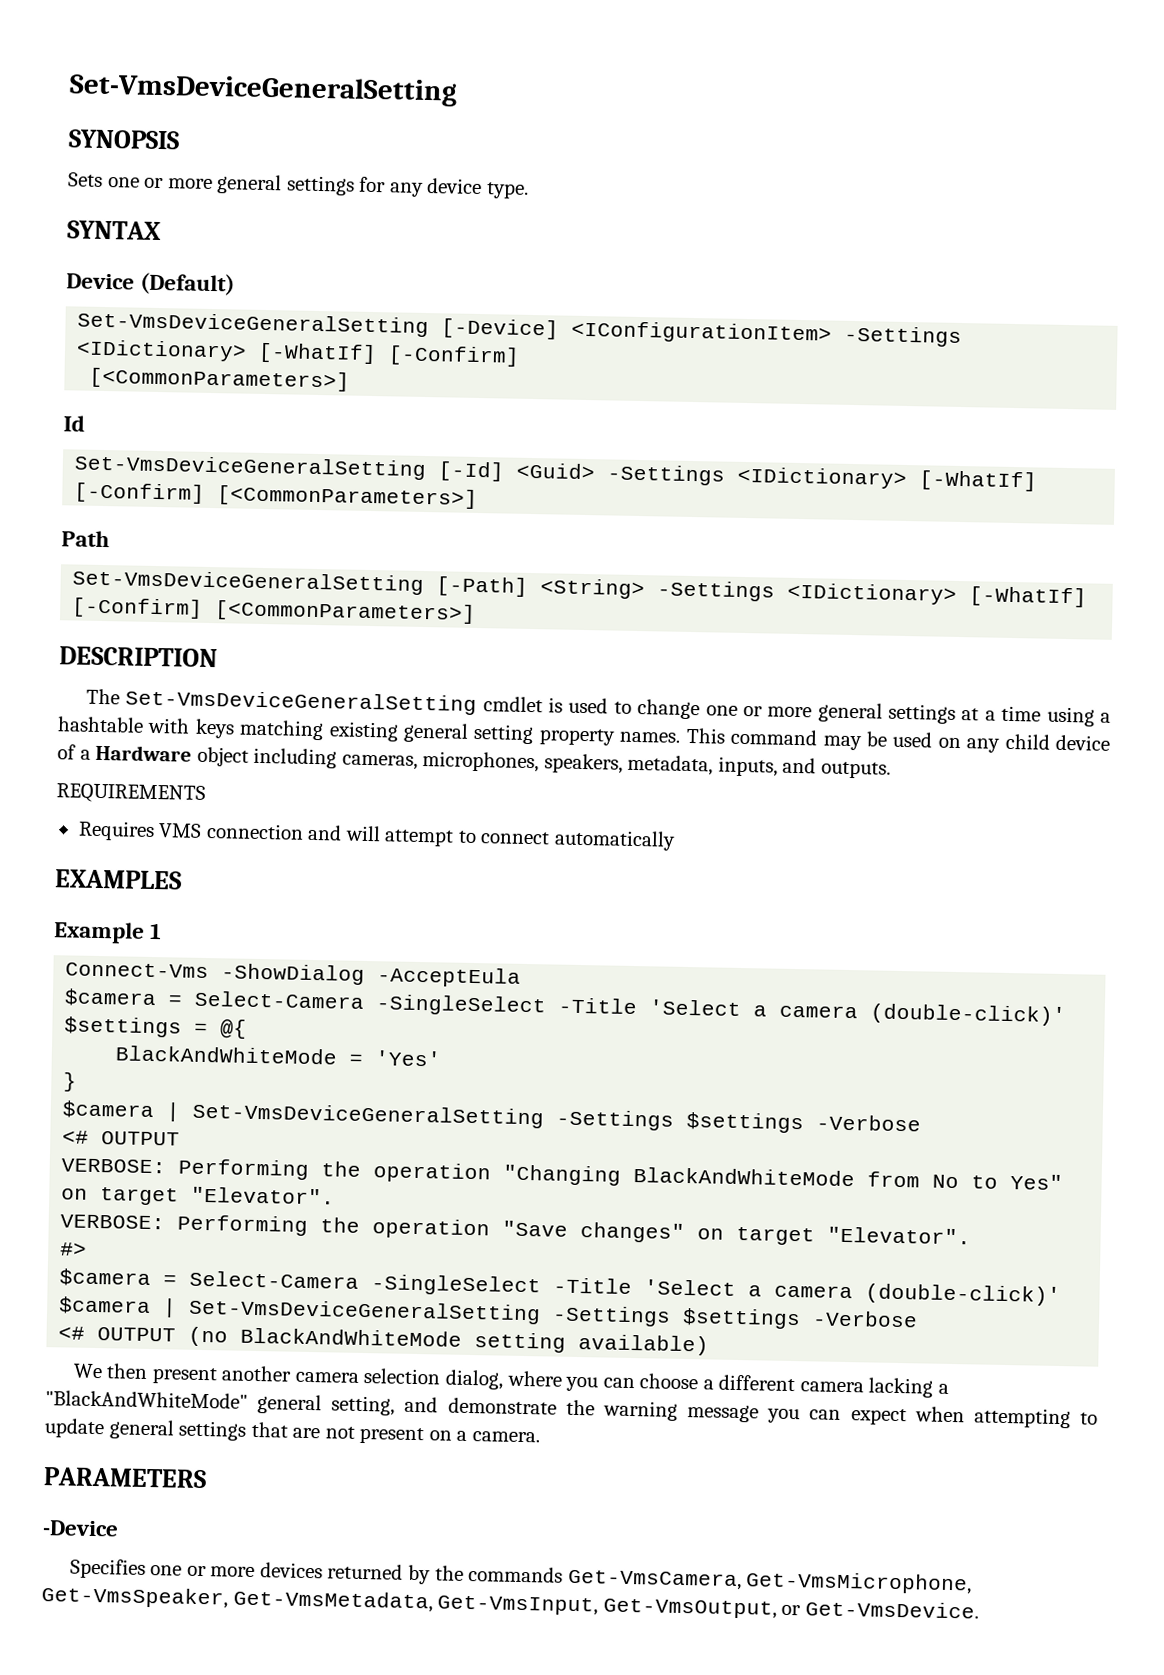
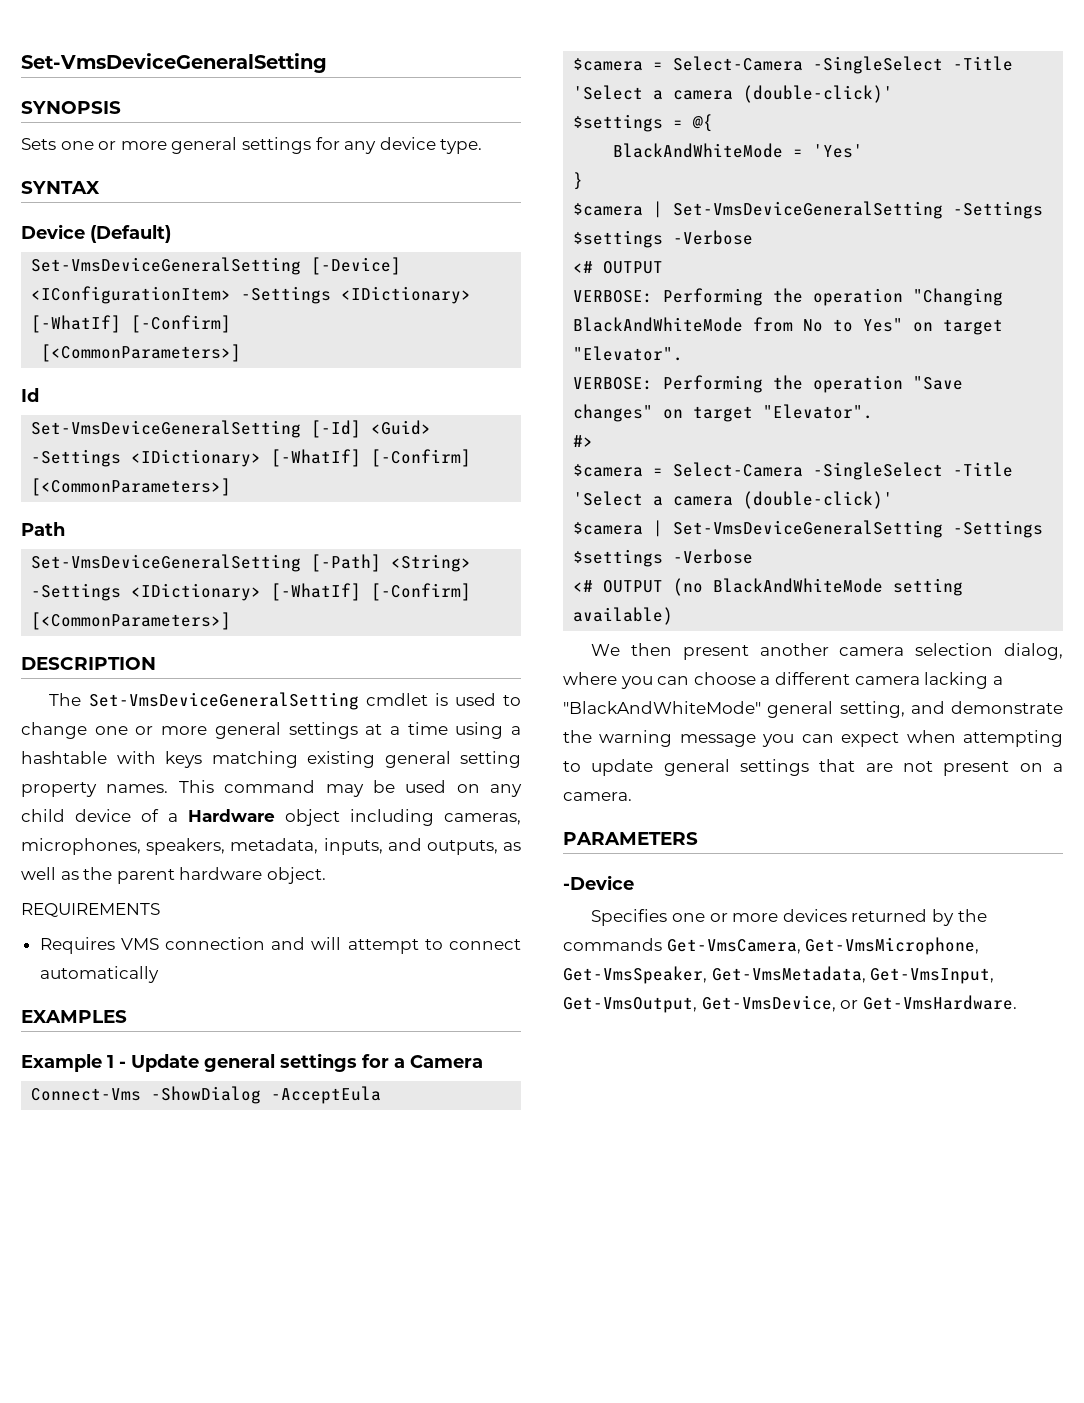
- This command may be used on any child device of a Hardware object including cameras, microphones, speakers, metadata, inputs, and outputs.
+ This command may be used on any child device of a Hardware object including cameras, microphones, speakers, metadata, inputs, and outputs, as well as the parent hardware object.
- Example 1
+ Example 1 - Update general settings for a Camera
- Specifies one or more devices returned by the commands Get-VmsCamera, Get-VmsMicrophone, Get-VmsSpeaker, Get-VmsMetadata, Get-VmsInput, Get-VmsOutput, or Get-VmsDevice.
+ Specifies one or more devices returned by the commands Get-VmsCamera, Get-VmsMicrophone, Get-VmsSpeaker, Get-VmsMetadata, Get-VmsInput, Get-VmsOutput, Get-VmsDevice, or Get-VmsHardware.

